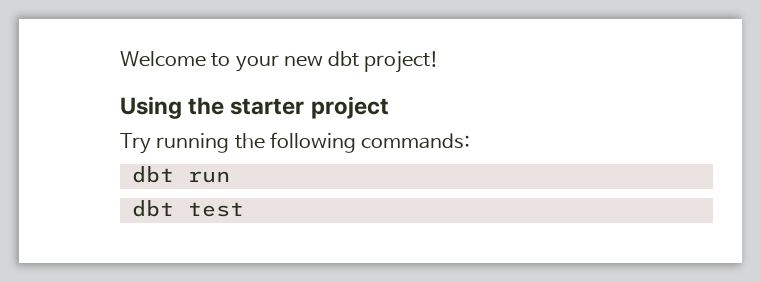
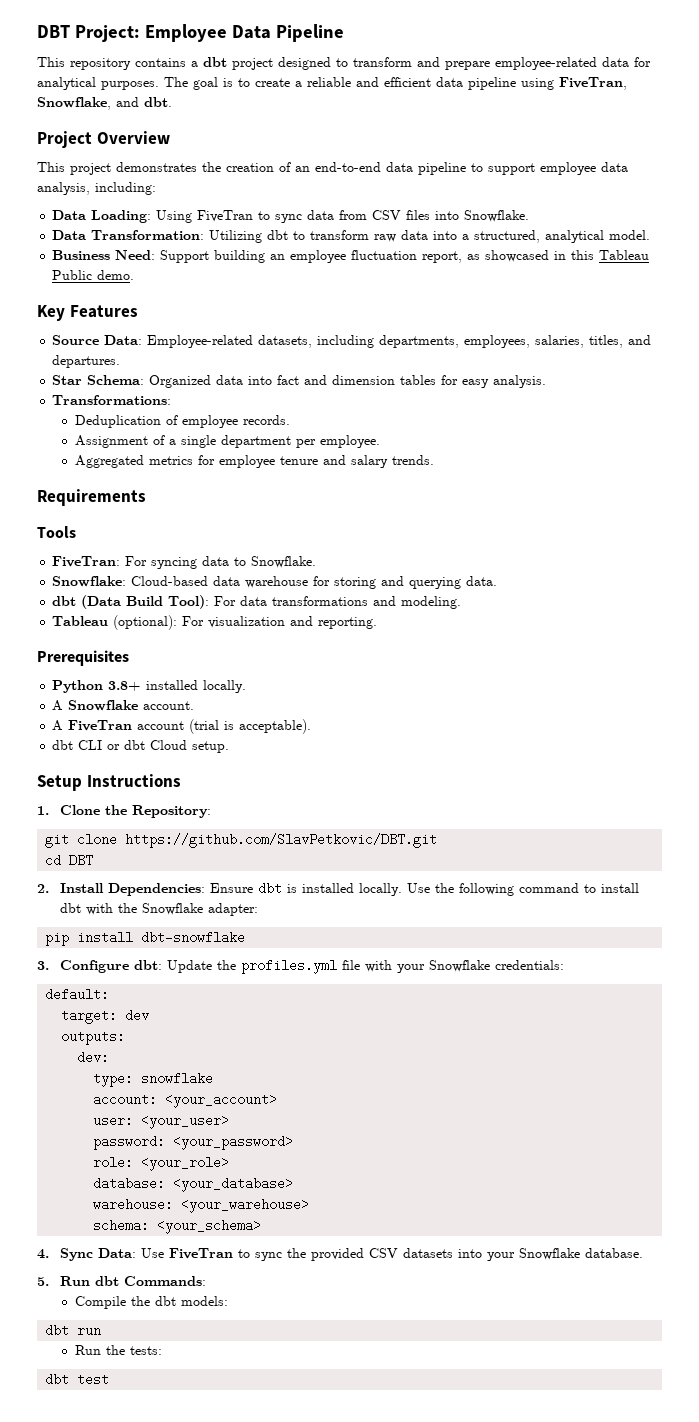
- Welcome to your new dbt project!
- Using the starter project
- Try running the following commands:
+ DBT Project: Employee Data Pipeline
+ This repository contains a dbt project designed to transform and prepare employee-related data for analytical purposes. The goal is to create a reliable and efficient data pipeline using FiveTran, Snowflake, and dbt.
+ Project Overview
+ This project demonstrates the creation of an end-to-end data pipeline to support employee data analysis, including:
+ Data Loading: Using FiveTran to sync data from CSV files into Snowflake.
+ Data Transformation: Utilizing dbt to transform raw data into a structured, analytical model.
+ Business Need: Support building an employee fluctuation report, as showcased in this Tableau Public demo.
+ Key Features
+ Source Data: Employee-related datasets, including departments, employees, salaries, titles, and departures.
+ Star Schema: Organized data into fact and dimension tables for easy analysis.
+ Transformations:
+ Deduplication of employee records.
+ Assignment of a single department per employee.
+ Aggregated metrics for employee tenure and salary trends.
+ Requirements
+ Tools
+ FiveTran: For syncing data to Snowflake.
+ Snowflake: Cloud-based data warehouse for storing and querying data.
+ dbt (Data Build Tool): For data transformations and modeling.
+ Tableau (optional): For visualization and reporting.
+ Prerequisites
+ Python 3.8+ installed locally.
+ A Snowflake account.
+ A FiveTran account (trial is acceptable).
+ dbt CLI or dbt Cloud setup.
+ Setup Instructions
+ 1. Clone the Repository:
+ git clone https://github.com/SlavPetkovic/DBT.git
+ cd DBT
+ 2. Install Dependencies: Ensure dbt is installed locally. Use the following command to install dbt with the Snowflake adapter:
+ pip install dbt-snowflake
+ 3. Configure dbt: Update the profiles.yml file with your Snowflake credentials:
+ default:
+ target: dev
+ outputs:
+ dev:
+ type: snowflake
+ account: <your_account>
+ user: <your_user>
+ password: <your_password>
+ role: <your_role>
+ database: <your_database>
+ warehouse: <your_warehouse>
+ schema: <your_schema>
+ 4. Sync Data: Use FiveTran to sync the provided CSV datasets into your Snowflake database.
+ 5. Run dbt Commands:
+ Compile the dbt models:
+ Run the tests:

